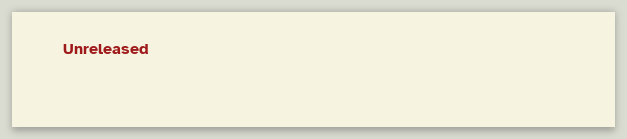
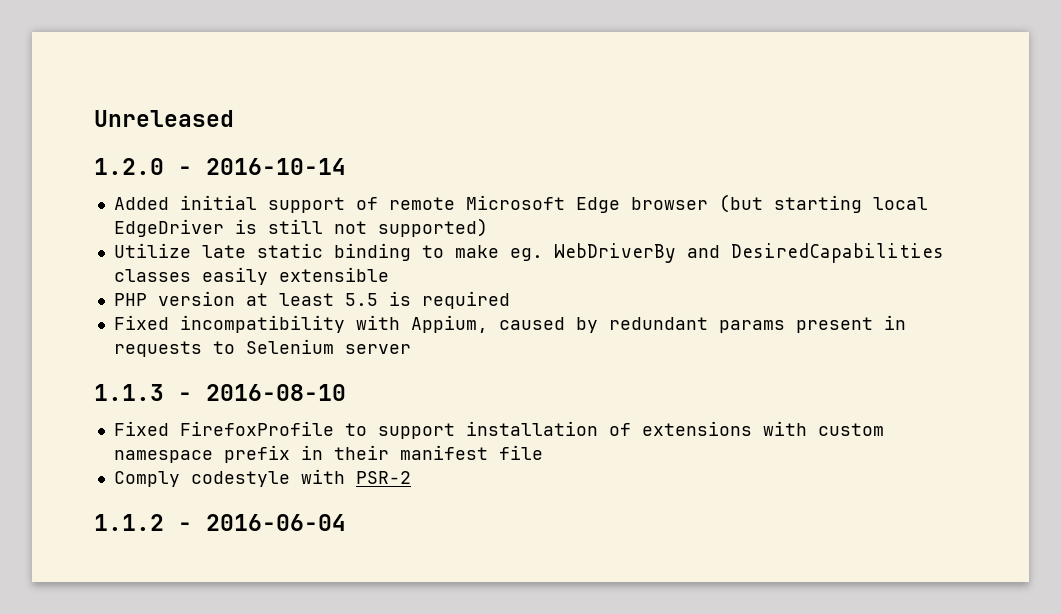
+ 1.2.0 - 2016-10-14
+ Added initial support of remote Microsoft Edge browser (but starting local EdgeDriver is still not supported)
+ Utilize late static binding to make eg. WebDriverBy and DesiredCapabilities classes easily extensible
+ PHP version at least 5.5 is required
+ Fixed incompatibility with Appium, caused by redundant params present in requests to Selenium server
+ 1.1.3 - 2016-08-10
+ Fixed FirefoxProfile to support installation of extensions with custom namespace prefix in their manifest file
+ Comply codestyle with PSR-2
+ 1.1.2 - 2016-06-04

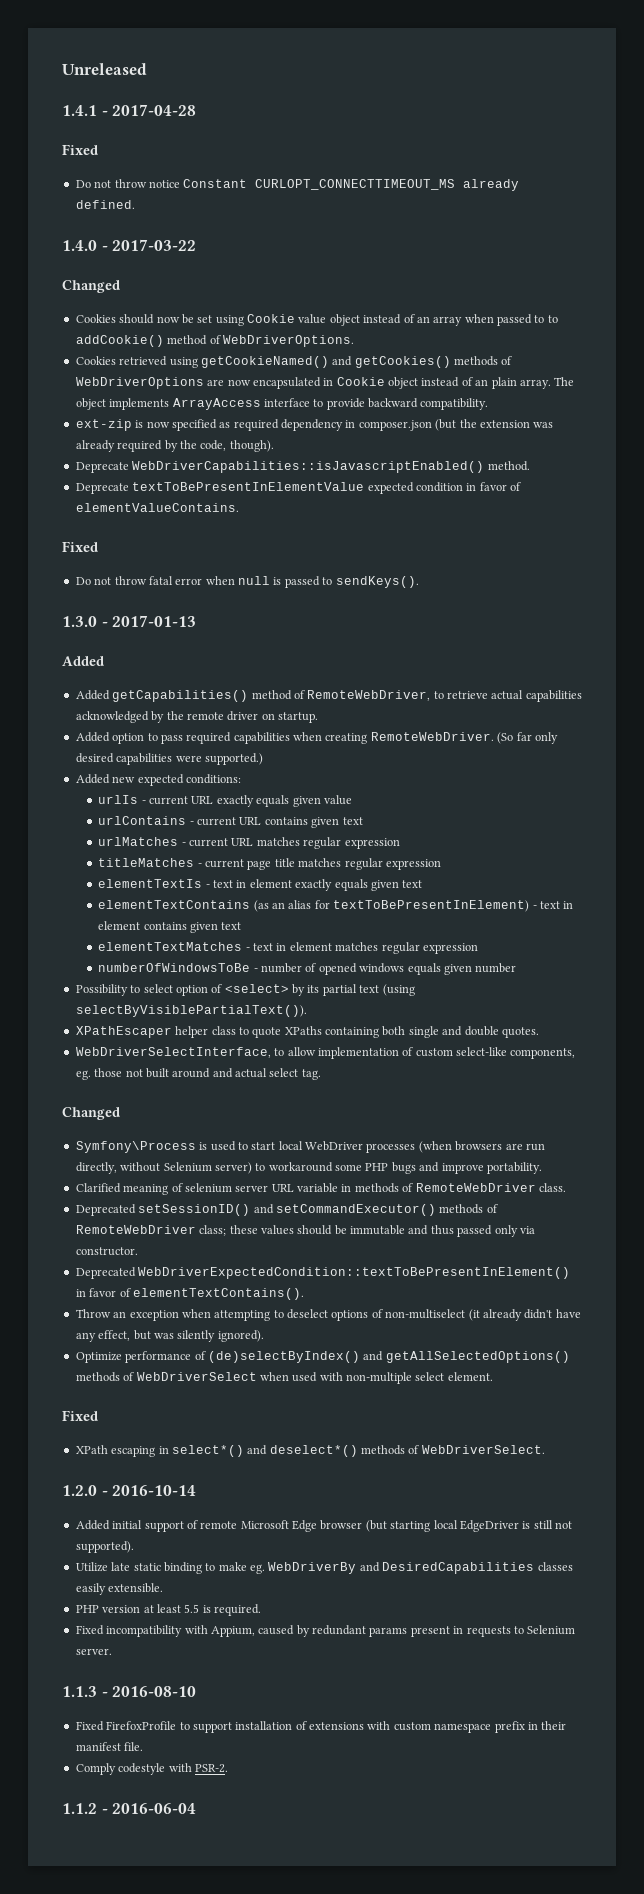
+ 1.4.1 - 2017-04-28
+ Fixed
+ Do not throw notice Constant CURLOPT_CONNECTTIMEOUT_MS already defined.
+ 1.4.0 - 2017-03-22
+ Changed
+ Cookies should now be set using Cookie value object instead of an array when passed to to addCookie() method of WebDriverOptions.
+ Cookies retrieved using getCookieNamed() and getCookies() methods of WebDriverOptions are now encapsulated in Cookie object instead of an plain array. The object implements ArrayAccess interface to provide backward compatibility.
+ ext-zip is now specified as required dependency in composer.json (but the extension was already required by the code, though).
+ Deprecate WebDriverCapabilities::isJavascriptEnabled() method.
+ Deprecate textToBePresentInElementValue expected condition in favor of elementValueContains.
+ Fixed
+ Do not throw fatal error when null is passed to sendKeys().
+ 1.3.0 - 2017-01-13
+ Added
+ Added getCapabilities() method of RemoteWebDriver, to retrieve actual capabilities acknowledged by the remote driver on startup.
+ Added option to pass required capabilities when creating RemoteWebDriver. (So far only desired capabilities were supported.)
+ Added new expected conditions:
+ urlIs - current URL exactly equals given value
+ urlContains - current URL contains given text
+ urlMatches - current URL matches regular expression
+ titleMatches - current page title matches regular expression
+ elementTextIs - text in element exactly equals given text
+ elementTextContains (as an alias for textToBePresentInElement) - text in element contains given text
+ elementTextMatches - text in element matches regular expression
+ numberOfWindowsToBe - number of opened windows equals given number
+ Possibility to select option of <select> by its partial text (using selectByVisiblePartialText()).
+ XPathEscaper helper class to quote XPaths containing both single and double quotes.
+ WebDriverSelectInterface, to allow implementation of custom select-like components, eg. those not built around and actual select tag.
+ Changed
+ Symfony\Process is used to start local WebDriver processes (when browsers are run directly, without Selenium server) to workaround some PHP bugs and improve portability.
+ Clarified meaning of selenium server URL variable in methods of RemoteWebDriver class.
+ Deprecated setSessionID() and setCommandExecutor() methods of RemoteWebDriver class; these values should be immutable and thus passed only via constructor.
+ Deprecated WebDriverExpectedCondition::textToBePresentInElement() in favor of elementTextContains().
+ Throw an exception when attempting to deselect options of non-multiselect (it already didn't have any effect, but was silently ignored).
+ Optimize performance of (de)selectByIndex() and getAllSelectedOptions() methods of WebDriverSelect when used with non-multiple select element.
+ Fixed
+ XPath escaping in select*() and deselect*() methods of WebDriverSelect.
- Added initial support of remote Microsoft Edge browser (but starting local EdgeDriver is still not supported)
+ Added initial support of remote Microsoft Edge browser (but starting local EdgeDriver is still not supported).
- Utilize late static binding to make eg. WebDriverBy and DesiredCapabilities classes easily extensible
+ Utilize late static binding to make eg. WebDriverBy and DesiredCapabilities classes easily extensible.
- PHP version at least 5.5 is required
+ PHP version at least 5.5 is required.
- Fixed incompatibility with Appium, caused by redundant params present in requests to Selenium server
+ Fixed incompatibility with Appium, caused by redundant params present in requests to Selenium server.
- Fixed FirefoxProfile to support installation of extensions with custom namespace prefix in their manifest file
+ Fixed FirefoxProfile to support installation of extensions with custom namespace prefix in their manifest file.
- Comply codestyle with PSR-2
+ Comply codestyle with PSR-2.

